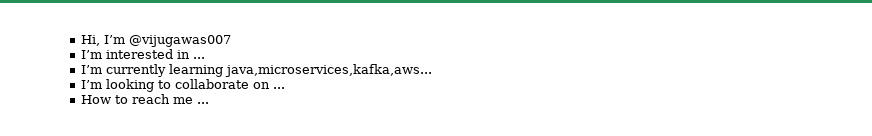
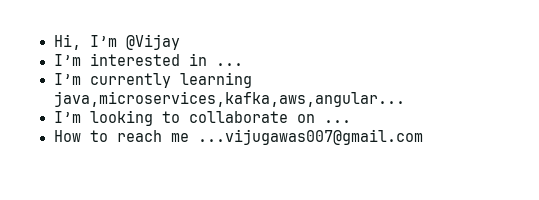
- Hi, I’m @vijugawas007
+ Hi, I’m @Vijay
- I’m currently learning java,microservices,kafka,aws...
+ I’m currently learning java,microservices,kafka,aws,angular...
- How to reach me ...
+ How to reach me ...vijugawas007@gmail.com

